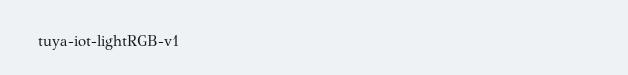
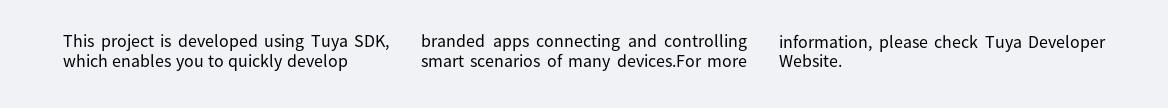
- tuya-iot-lightRGB-v1
+ This project is developed using Tuya SDK, which enables you to quickly develop branded apps connecting and controlling smart scenarios of many devices.For more information, please check Tuya Developer Website.

